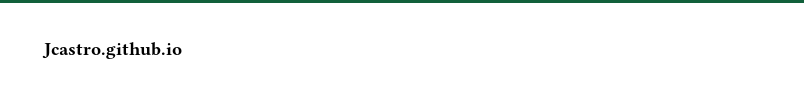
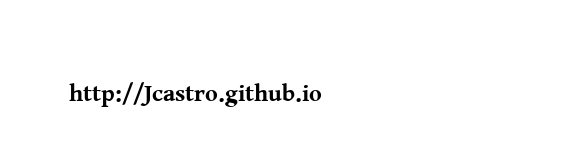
- Jcastro.github.io
+ http://Jcastro.github.io

